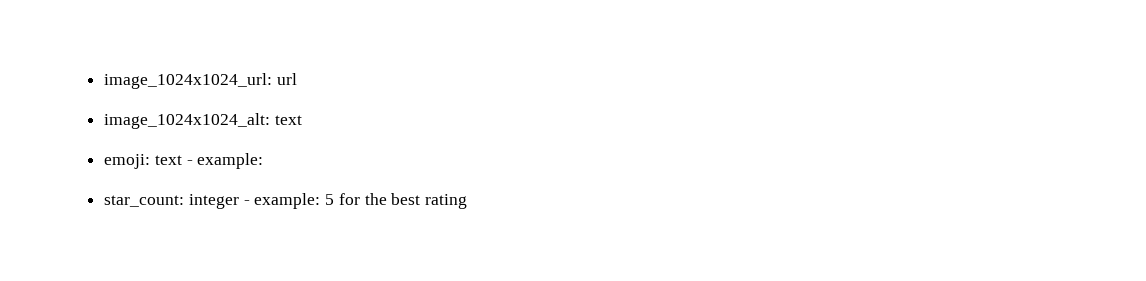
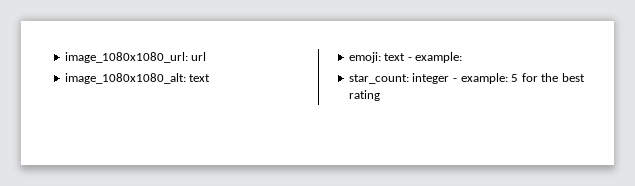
- image_1024x1024_url: url
+ image_1080x1080_url: url
- image_1024x1024_alt: text
+ image_1080x1080_alt: text

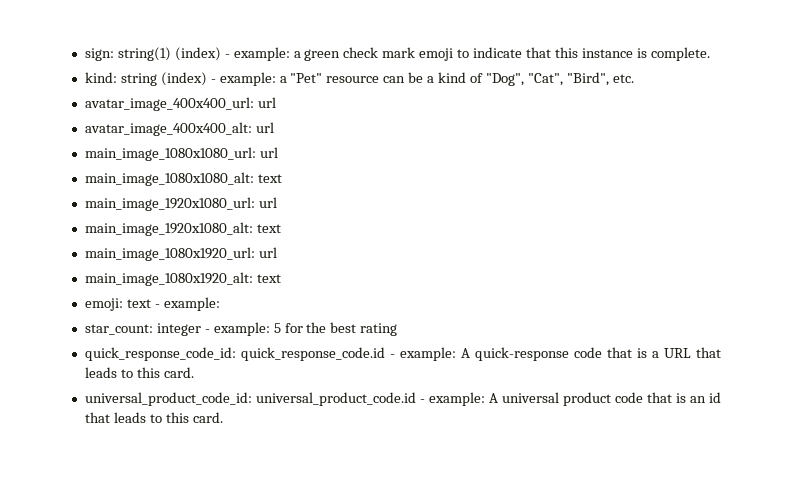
- image_1080x1080_url: url
- image_1080x1080_alt: text
+ sign: string(1) (index) - example: a green check mark emoji to indicate that this instance is complete.
+ kind: string (index) - example: a "Pet" resource can be a kind of "Dog", "Cat", "Bird", etc.
+ avatar_image_400x400_url: url
+ avatar_image_400x400_alt: url
+ main_image_1080x1080_url: url
+ main_image_1080x1080_alt: text
+ main_image_1920x1080_url: url
+ main_image_1920x1080_alt: text
+ main_image_1080x1920_url: url
+ main_image_1080x1920_alt: text
+ quick_response_code_id: quick_response_code.id - example: A quick-response code that is a URL that leads to this card.
+ universal_product_code_id: universal_product_code.id - example: A universal product code that is an id that leads to this card.

